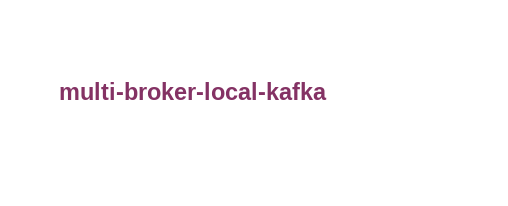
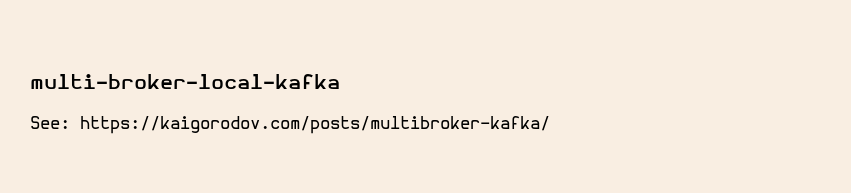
+ See: https://kaigorodov.com/posts/multibroker-kafka/

